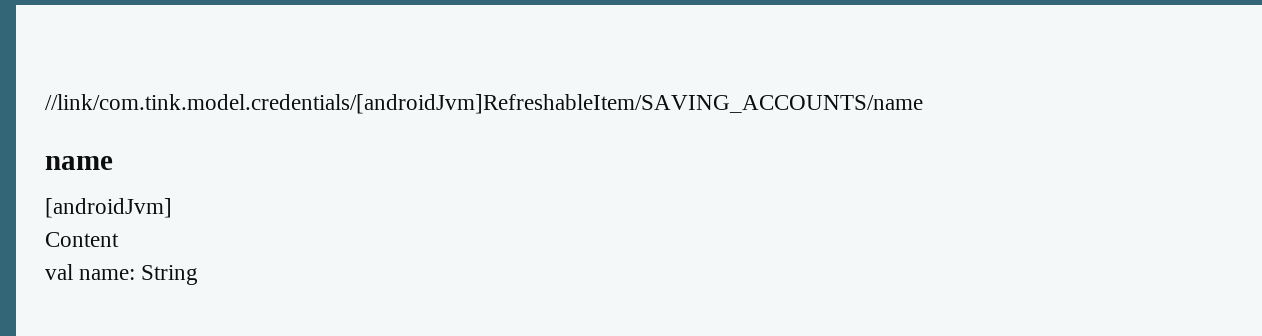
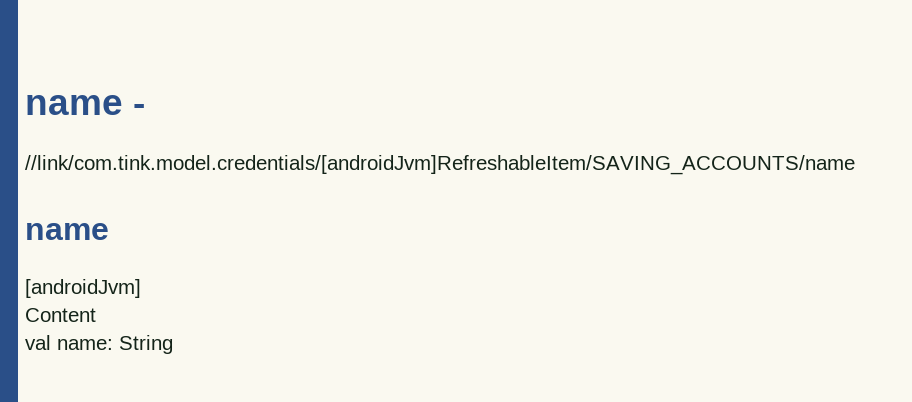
+ name -

